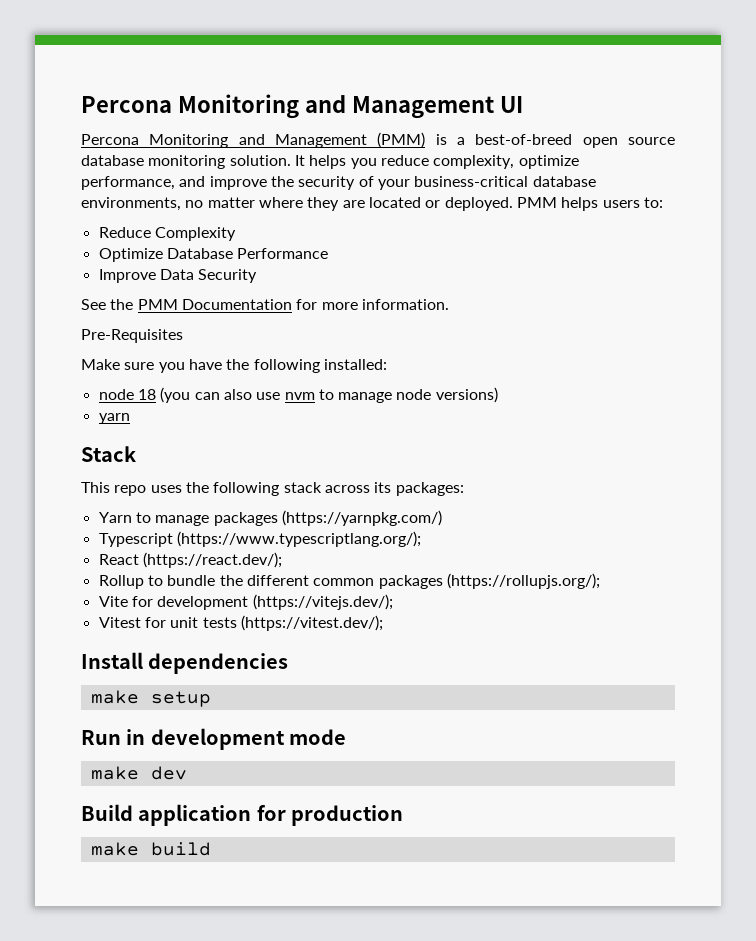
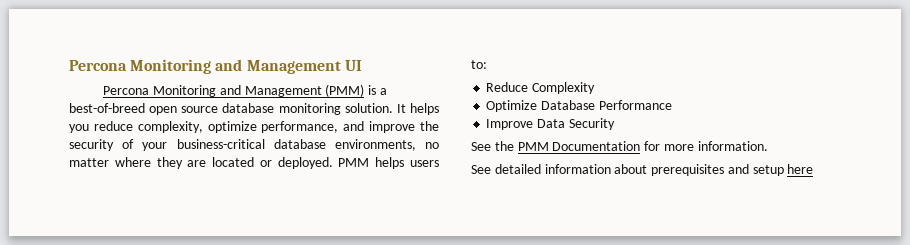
- Pre-Requisites
- Make sure you have the following installed:
- node 18 (you can also use nvm to manage node versions)
- yarn
- Stack
- This repo uses the following stack across its packages:
- Yarn to manage packages (https://yarnpkg.com/)
- Typescript (https://www.typescriptlang.org/);
- React (https://react.dev/);
- Rollup to bundle the different common packages (https://rollupjs.org/);
- Vite for development (https://vitejs.dev/);
- Vitest for unit tests (https://vitest.dev/);
- Install dependencies
- make setup
- Run in development mode
- make dev
- Build application for production
- make build
+ See detailed information about prerequisites and setup here

